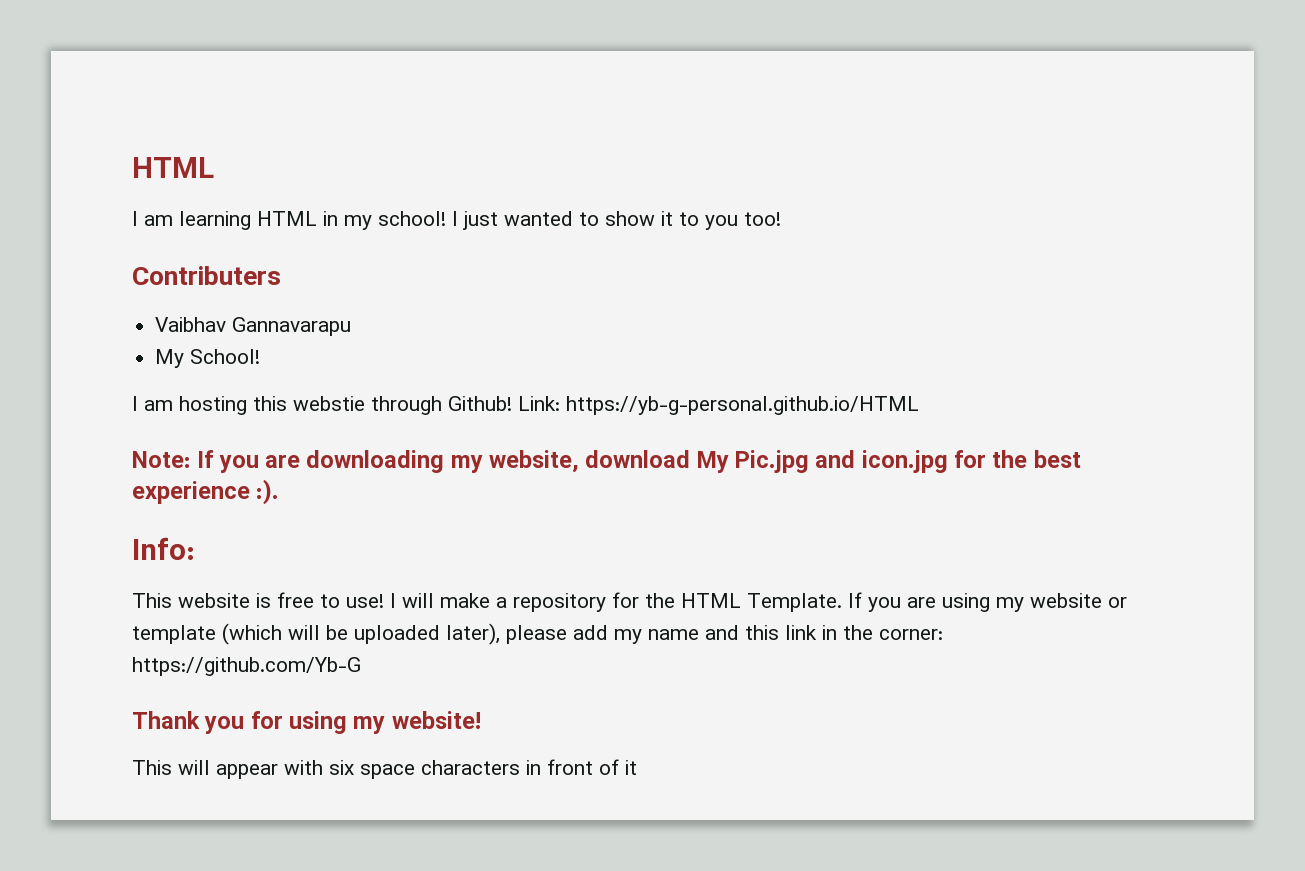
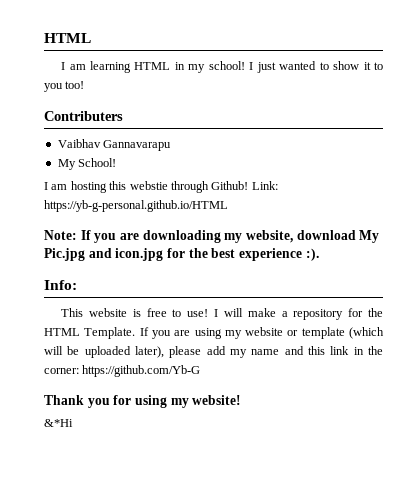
- This will appear with six space characters in front of it
+ &*Hi

